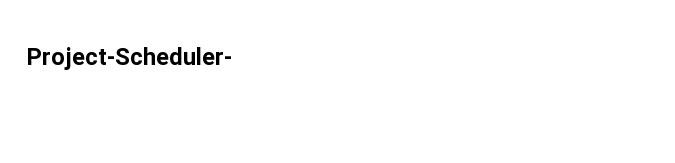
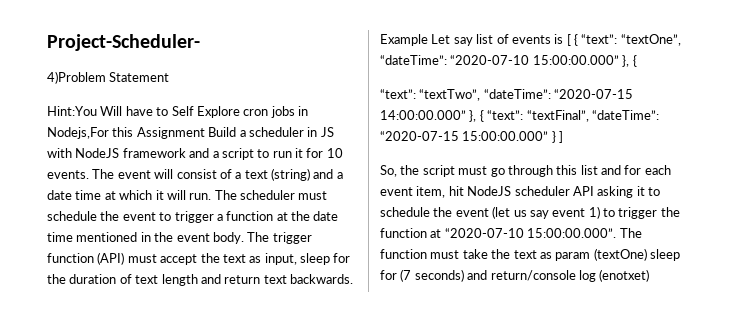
+ 4)Problem Statement
+ Hint:You Will have to Self Explore cron jobs in Nodejs,For this Assignment Build a scheduler in JS with NodeJS framework and a script to run it for 10 events. The event will consist of a text (string) and a date time at which it will run. The scheduler must schedule the event to trigger a function at the date time mentioned in the event body. The trigger function (API) must accept the text as input, sleep for the duration of text length and return text backwards. Example Let say list of events is [ { “text”: “textOne”, “dateTime”: “2020-07-10 15:00:00.000” }, {
+ “text”: “textTwo”, “dateTime”: “2020-07-15 14:00:00.000” }, { “text”: “textFinal”, “dateTime”: “2020-07-15 15:00:00.000” } ]
+ So, the script must go through this list and for each event item, hit NodeJS scheduler API asking it to schedule the event (let us say event 1) to trigger the function at “2020-07-10 15:00:00.000”. The function must take the text as param (textOne) sleep for (7 seconds) and return/console log (enotxet)

